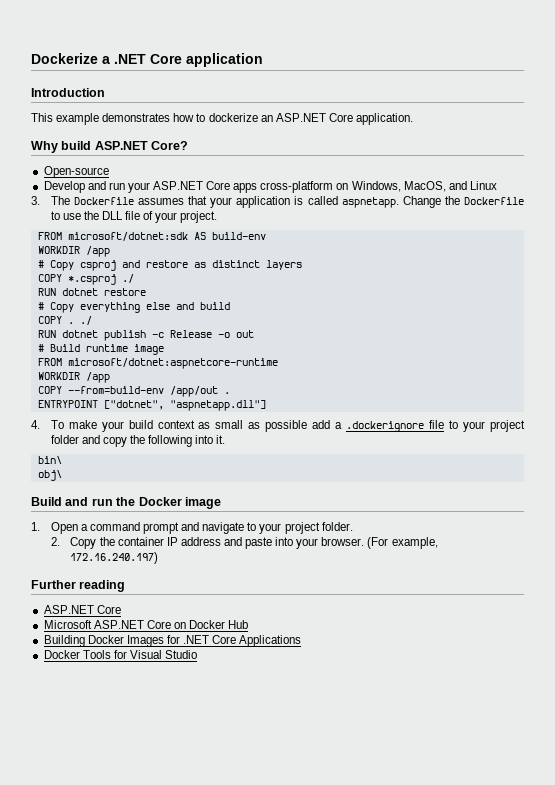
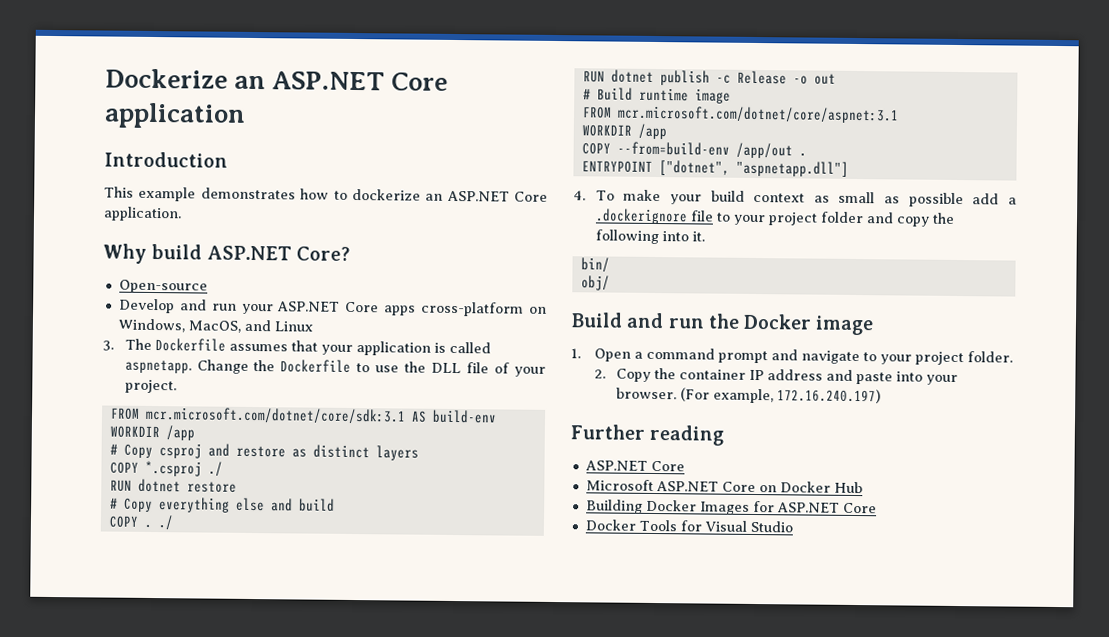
- Dockerize a .NET Core application
+ Dockerize an ASP.NET Core application
- FROM microsoft/dotnet:sdk AS build-env
+ FROM mcr.microsoft.com/dotnet/core/sdk:3.1 AS build-env
- FROM microsoft/dotnet:aspnetcore-runtime
+ FROM mcr.microsoft.com/dotnet/core/aspnet:3.1
- bin\
- obj\
+ bin/
+ obj/
- Building Docker Images for .NET Core Applications
+ Building Docker Images for ASP.NET Core

